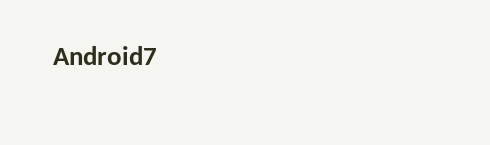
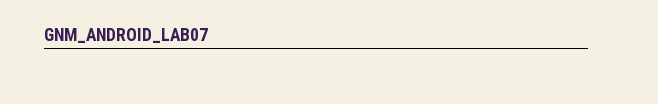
- Android7
+ GNM_ANDROID_LAB07

